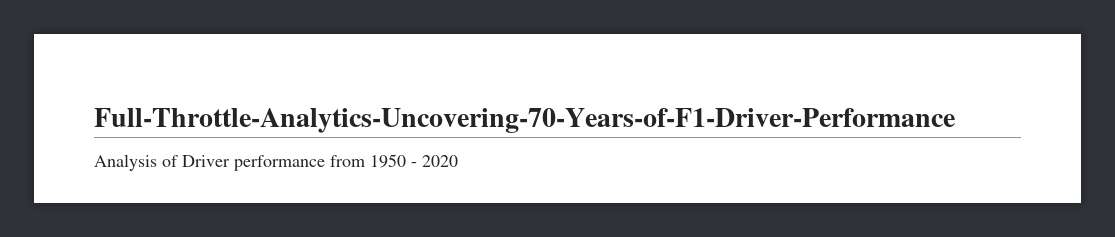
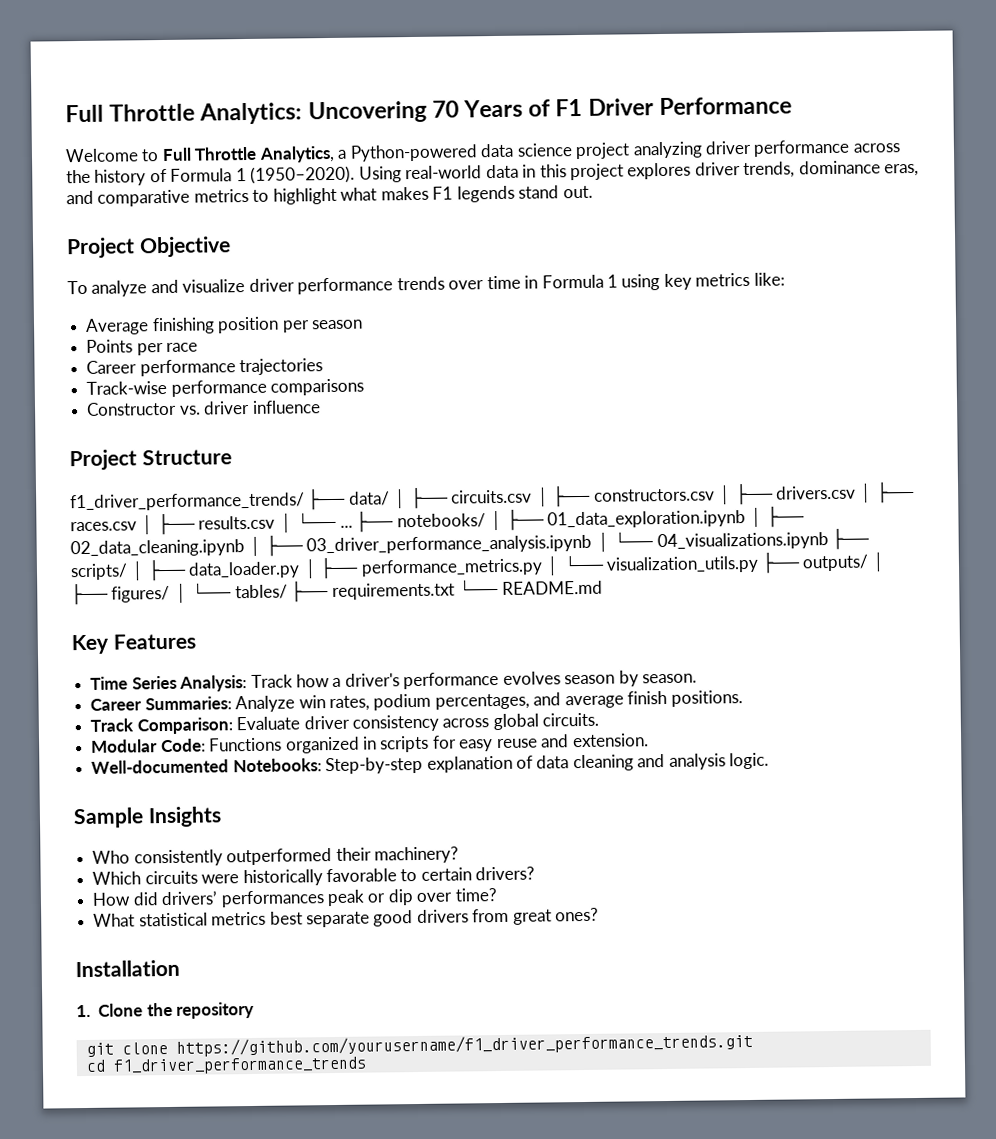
- Full-Throttle-Analytics-Uncovering-70-Years-of-F1-Driver-Performance
- Analysis of Driver performance from 1950 - 2020
+ Full Throttle Analytics: Uncovering 70 Years of F1 Driver Performance
+ Welcome to Full Throttle Analytics, a Python-powered data science project analyzing driver performance across the history of Formula 1 (1950–2020). Using real-world data in this project explores driver trends, dominance eras, and comparative metrics to highlight what makes F1 legends stand out.
+ Project Objective
+ To analyze and visualize driver performance trends over time in Formula 1 using key metrics like:
+ Average finishing position per season
+ Points per race
+ Career performance trajectories
+ Track-wise performance comparisons
+ Constructor vs. driver influence
+ Project Structure
+ f1_driver_performance_trends/ ├── data/ │ ├── circuits.csv │ ├── constructors.csv │ ├── drivers.csv │ ├── races.csv │ ├── results.csv │ └── ... ├── notebooks/ │ ├── 01_data_exploration.ipynb │ ├── 02_data_cleaning.ipynb │ ├── 03_driver_performance_analysis.ipynb │ └── 04_visualizations.ipynb ├── scripts/ │ ├── data_loader.py │ ├── performance_metrics.py │ └── visualization_utils.py ├── outputs/ │ ├── figures/ │ └── tables/ ├── requirements.txt └── README.md
+ Key Features
+ Time Series Analysis: Track how a driver's performance evolves season by season.
+ Career Summaries: Analyze win rates, podium percentages, and average finish positions.
+ Track Comparison: Evaluate driver consistency across global circuits.
+ Modular Code: Functions organized in scripts for easy reuse and extension.
+ Well-documented Notebooks: Step-by-step explanation of data cleaning and analysis logic.
+ Sample Insights
+ Who consistently outperformed their machinery?
+ Which circuits were historically favorable to certain drivers?
+ How did drivers’ performances peak or dip over time?
+ What statistical metrics best separate good drivers from great ones?
+ Installation
+ 1. Clone the repository
+ git clone https://github.com/yourusername/f1_driver_performance_trends.git
+ cd f1_driver_performance_trends

